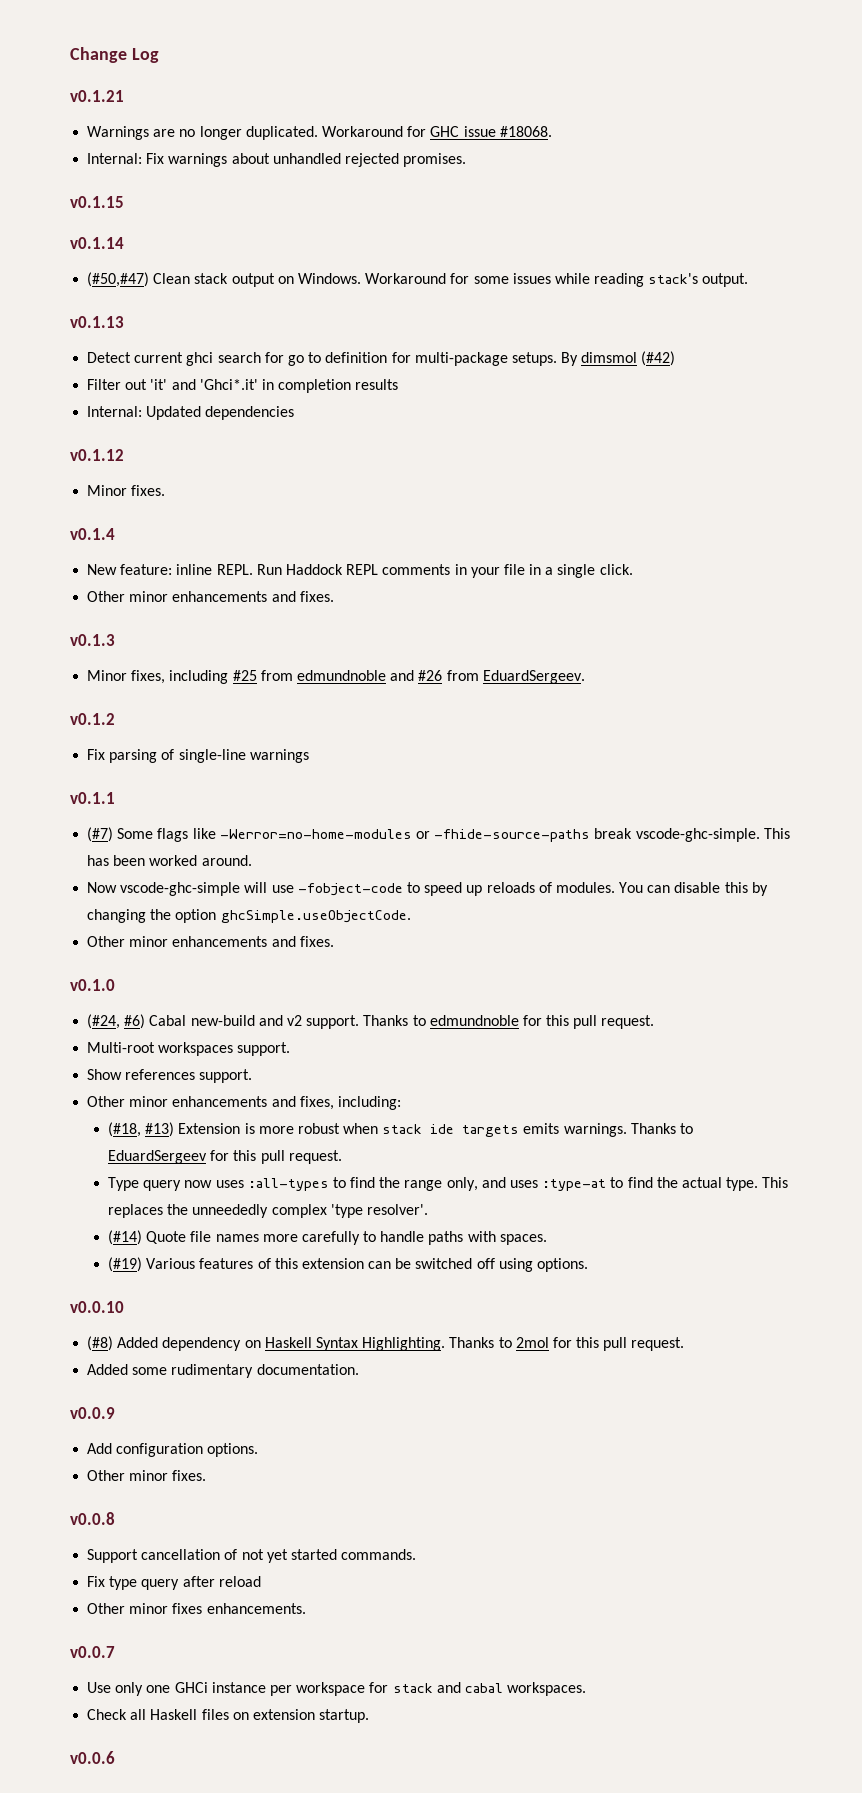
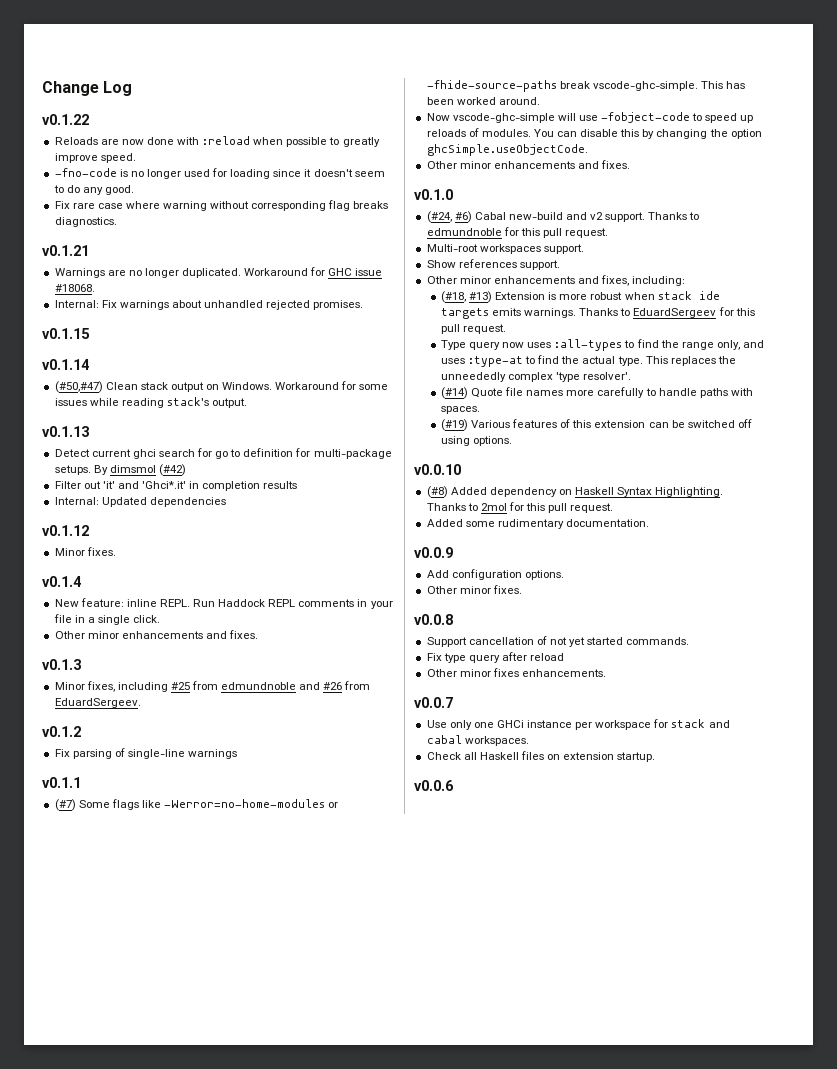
+ v0.1.22
+ Reloads are now done with :reload when possible to greatly improve speed.
+ -fno-code is no longer used for loading since it doesn't seem to do any good.
+ Fix rare case where warning without corresponding flag breaks diagnostics.

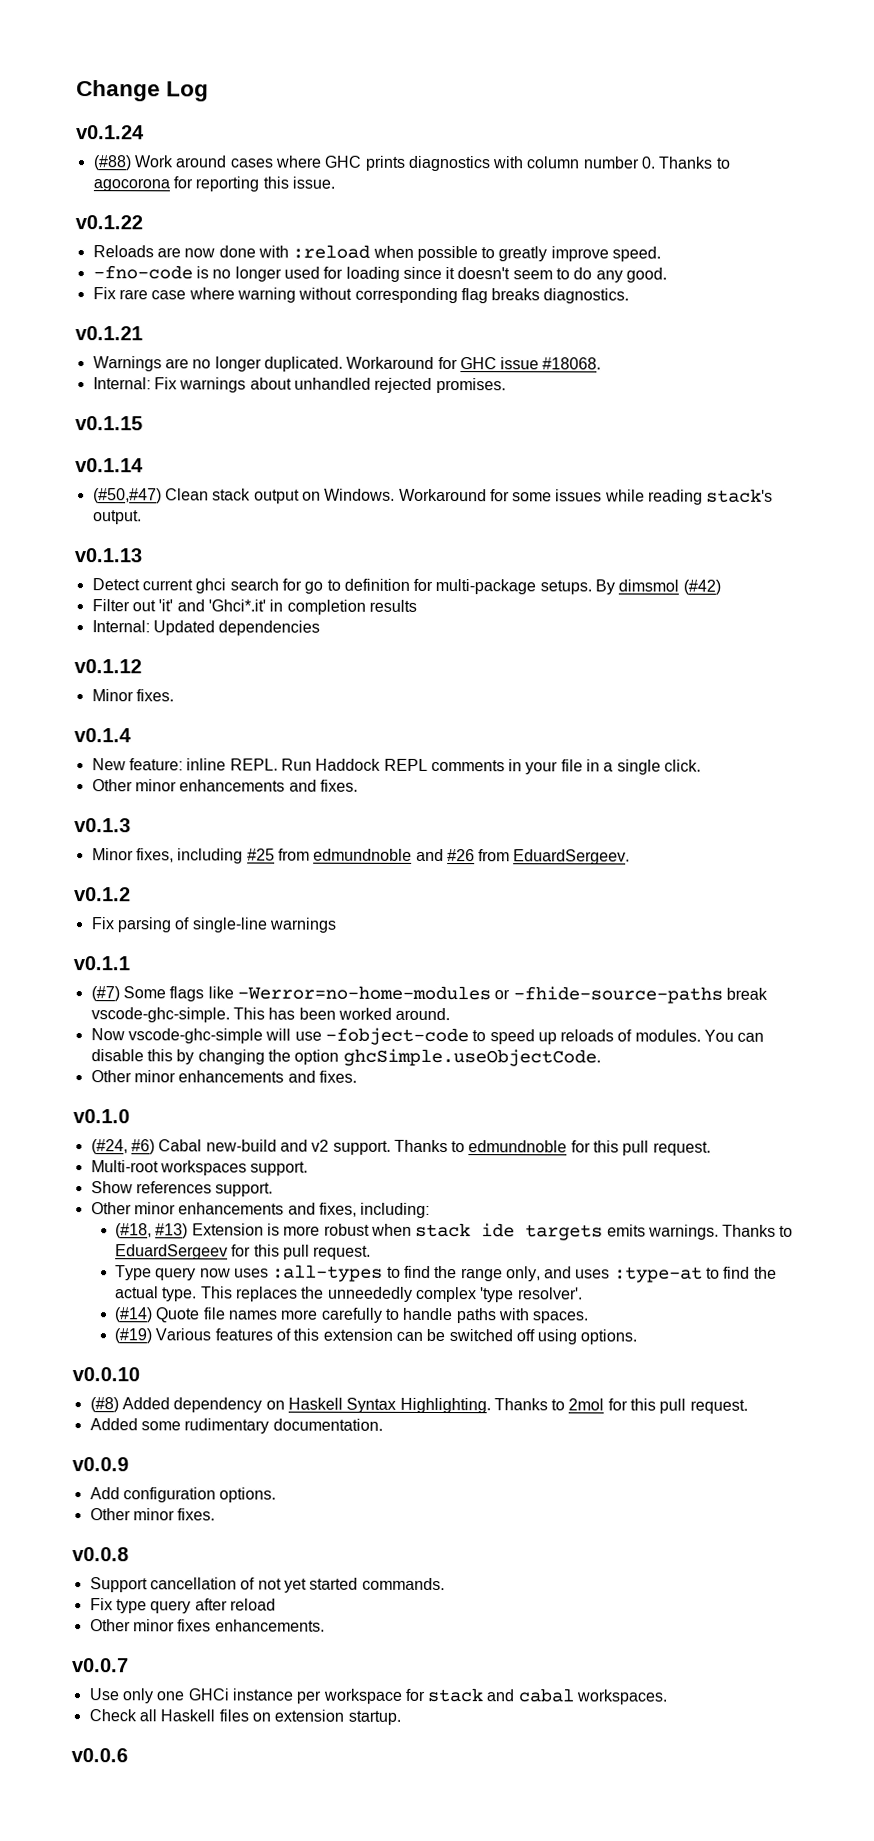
+ v0.1.24
+ (#88) Work around cases where GHC prints diagnostics with column number 0. Thanks to agocorona for reporting this issue.

